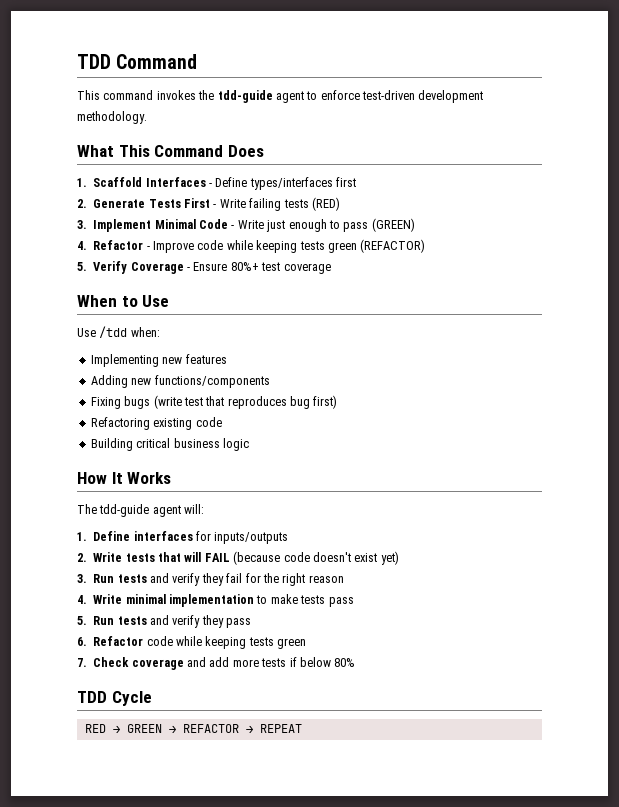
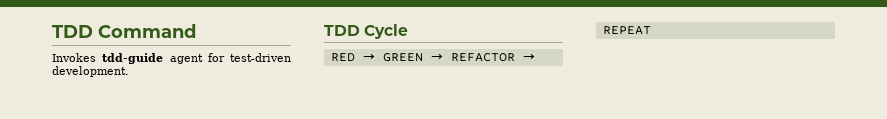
- This command invokes the tdd-guide agent to enforce test-driven development methodology.
- What This Command Does
- 1. Scaffold Interfaces - Define types/interfaces first
- 2. Generate Tests First - Write failing tests (RED)
- 3. Implement Minimal Code - Write just enough to pass (GREEN)
- 4. Refactor - Improve code while keeping tests green (REFACTOR)
- 5. Verify Coverage - Ensure 80%+ test coverage
- When to Use
- Use /tdd when:
- Implementing new features
- Adding new functions/components
- Fixing bugs (write test that reproduces bug first)
- Refactoring existing code
- Building critical business logic
- How It Works
- The tdd-guide agent will:
- 1. Define interfaces for inputs/outputs
- 2. Write tests that will FAIL (because code doesn't exist yet)
- 3. Run tests and verify they fail for the right reason
- 4. Write minimal implementation to make tests pass
- 5. Run tests and verify they pass
- 6. Refactor code while keeping tests green
- 7. Check coverage and add more tests if below 80%
+ Invokes tdd-guide agent for test-driven development.

